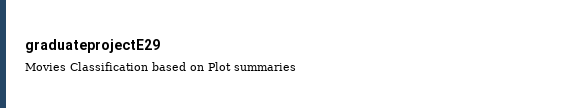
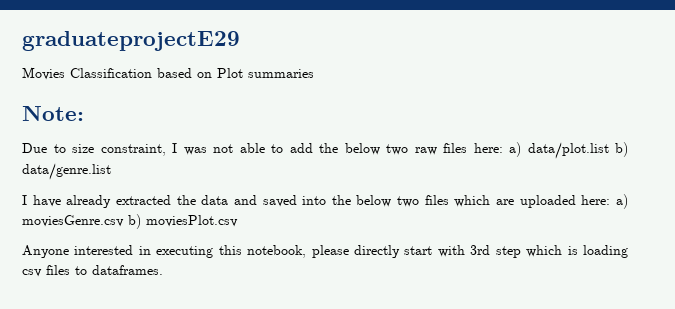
+ Note:
+ Due to size constraint, I was not able to add the below two raw files here: a) data/plot.list b) data/genre.list
+ I have already extracted the data and saved into the below two files which are uploaded here: a) moviesGenre.csv b) moviesPlot.csv
+ Anyone interested in executing this notebook, please directly start with 3rd step which is loading csv files to dataframes.

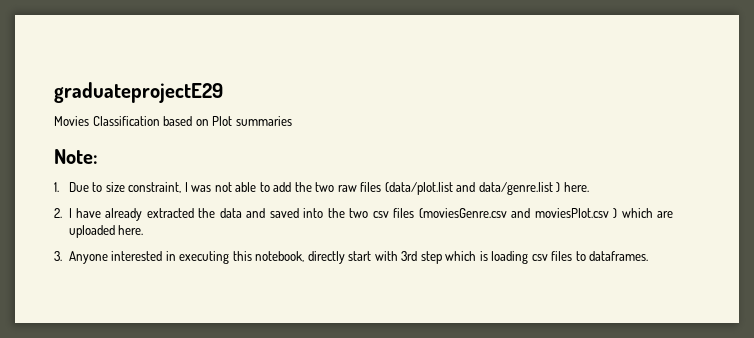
- Due to size constraint, I was not able to add the below two raw files here: a) data/plot.list b) data/genre.list
- I have already extracted the data and saved into the below two files which are uploaded here: a) moviesGenre.csv b) moviesPlot.csv
- Anyone interested in executing this notebook, please directly start with 3rd step which is loading csv files to dataframes.
+ 1. Due to size constraint, I was not able to add the two raw files (data/plot.list and data/genre.list ) here.
+ 2. I have already extracted the data and saved into the two csv files (moviesGenre.csv and moviesPlot.csv ) which are uploaded here.
+ 3. Anyone interested in executing this notebook, directly start with 3rd step which is loading csv files to dataframes.

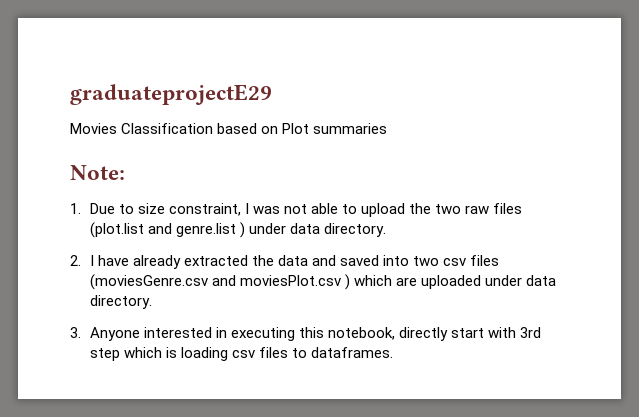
- 1. Due to size constraint, I was not able to add the two raw files (data/plot.list and data/genre.list ) here.
+ 1. Due to size constraint, I was not able to upload the two raw files (plot.list and genre.list ) under data directory.
- 2. I have already extracted the data and saved into the two csv files (moviesGenre.csv and moviesPlot.csv ) which are uploaded here.
+ 2. I have already extracted the data and saved into two csv files (moviesGenre.csv and moviesPlot.csv ) which are uploaded under data directory.

